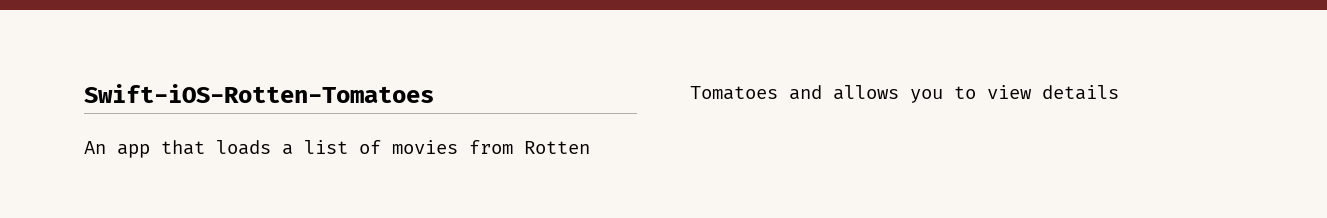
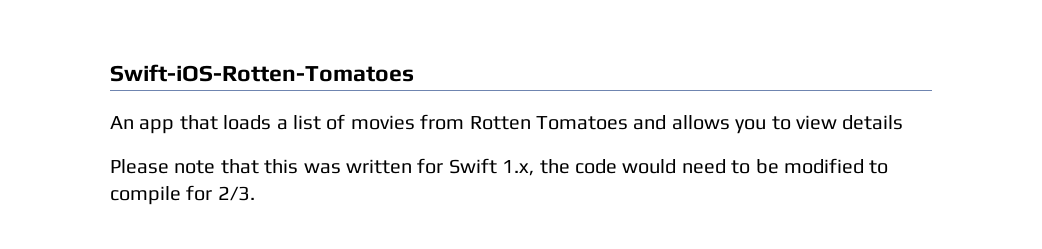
+ Please note that this was written for Swift 1.x, the code would need to be modified to compile for 2/3.

